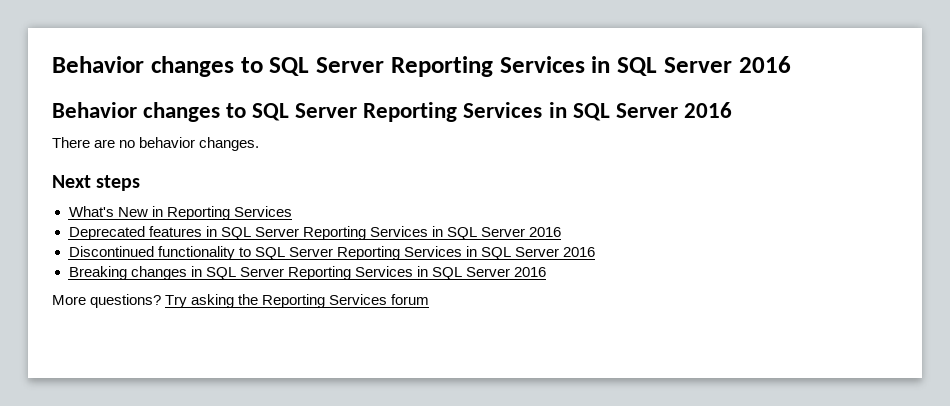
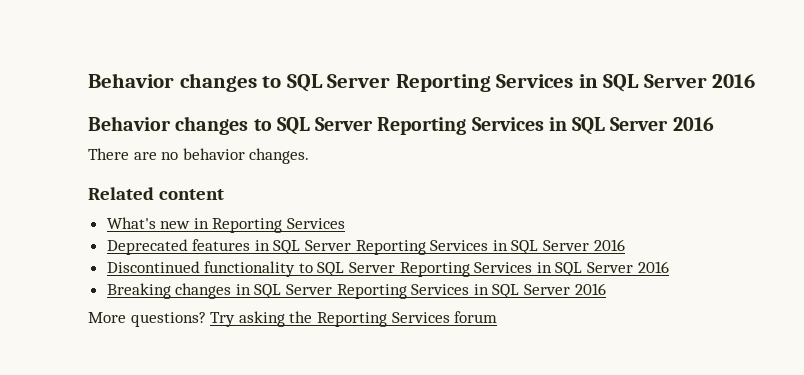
- Next steps
+ Related content
- What's New in Reporting Services
+ What's new in Reporting Services

